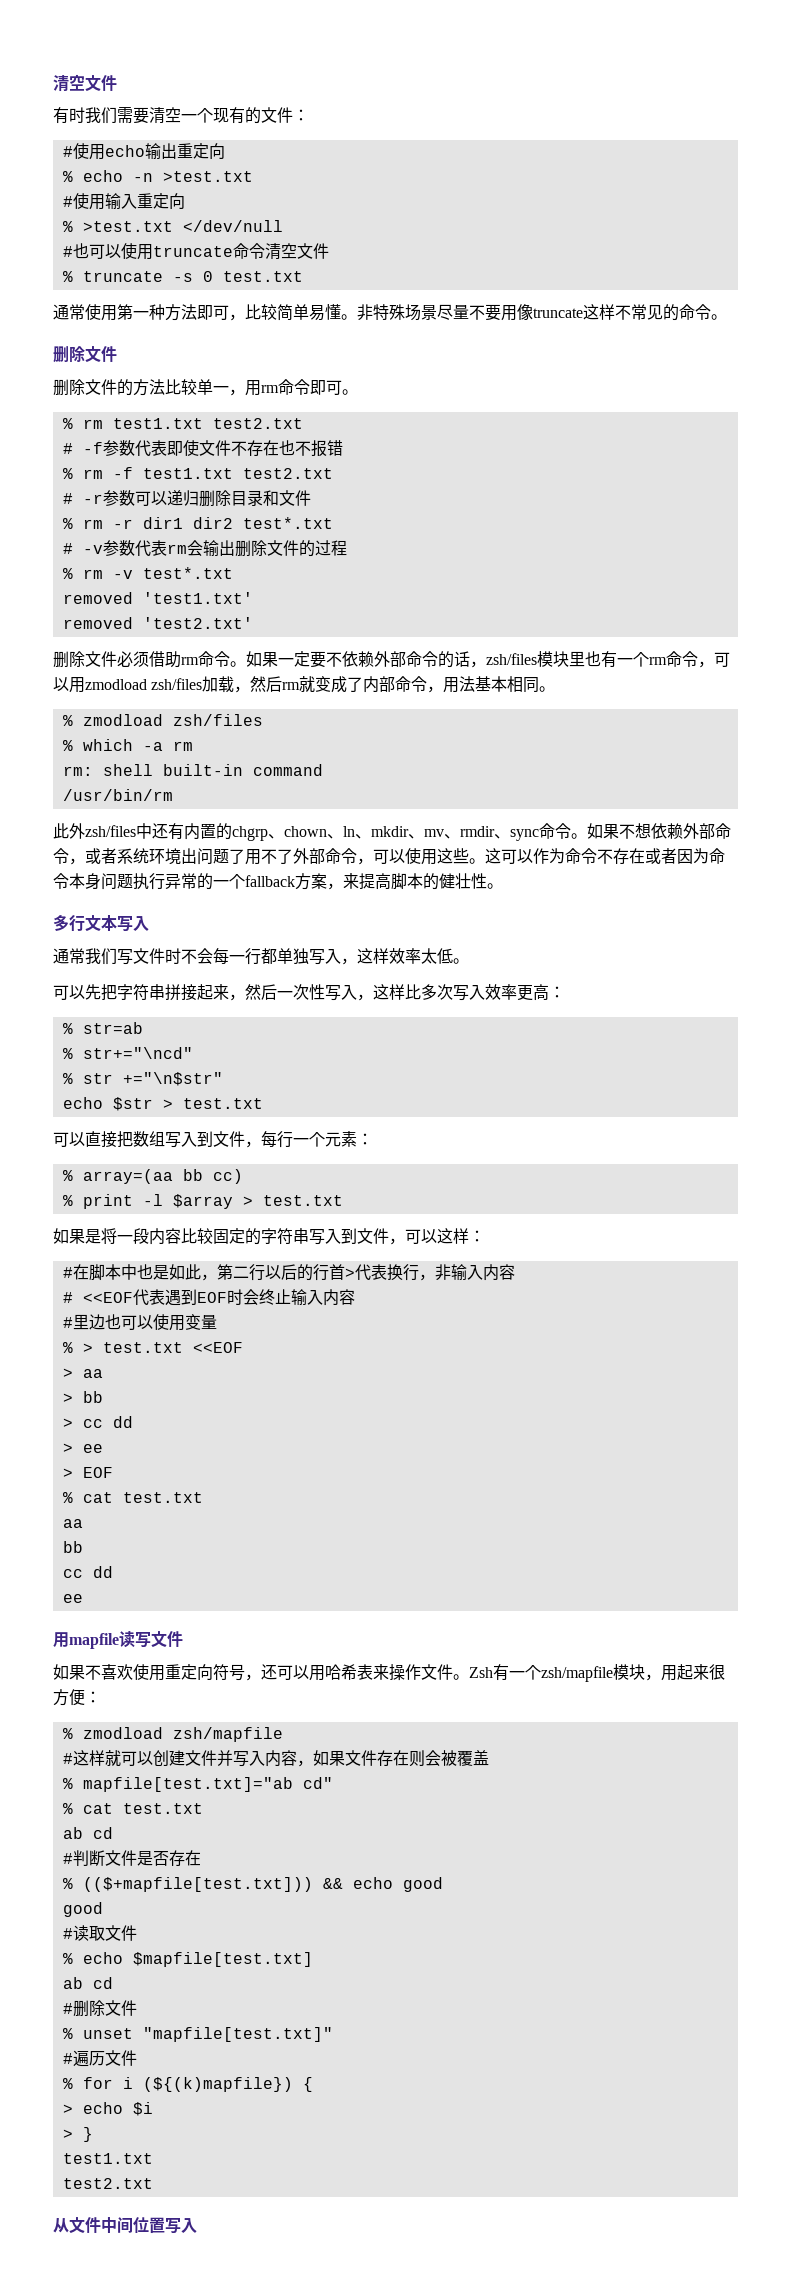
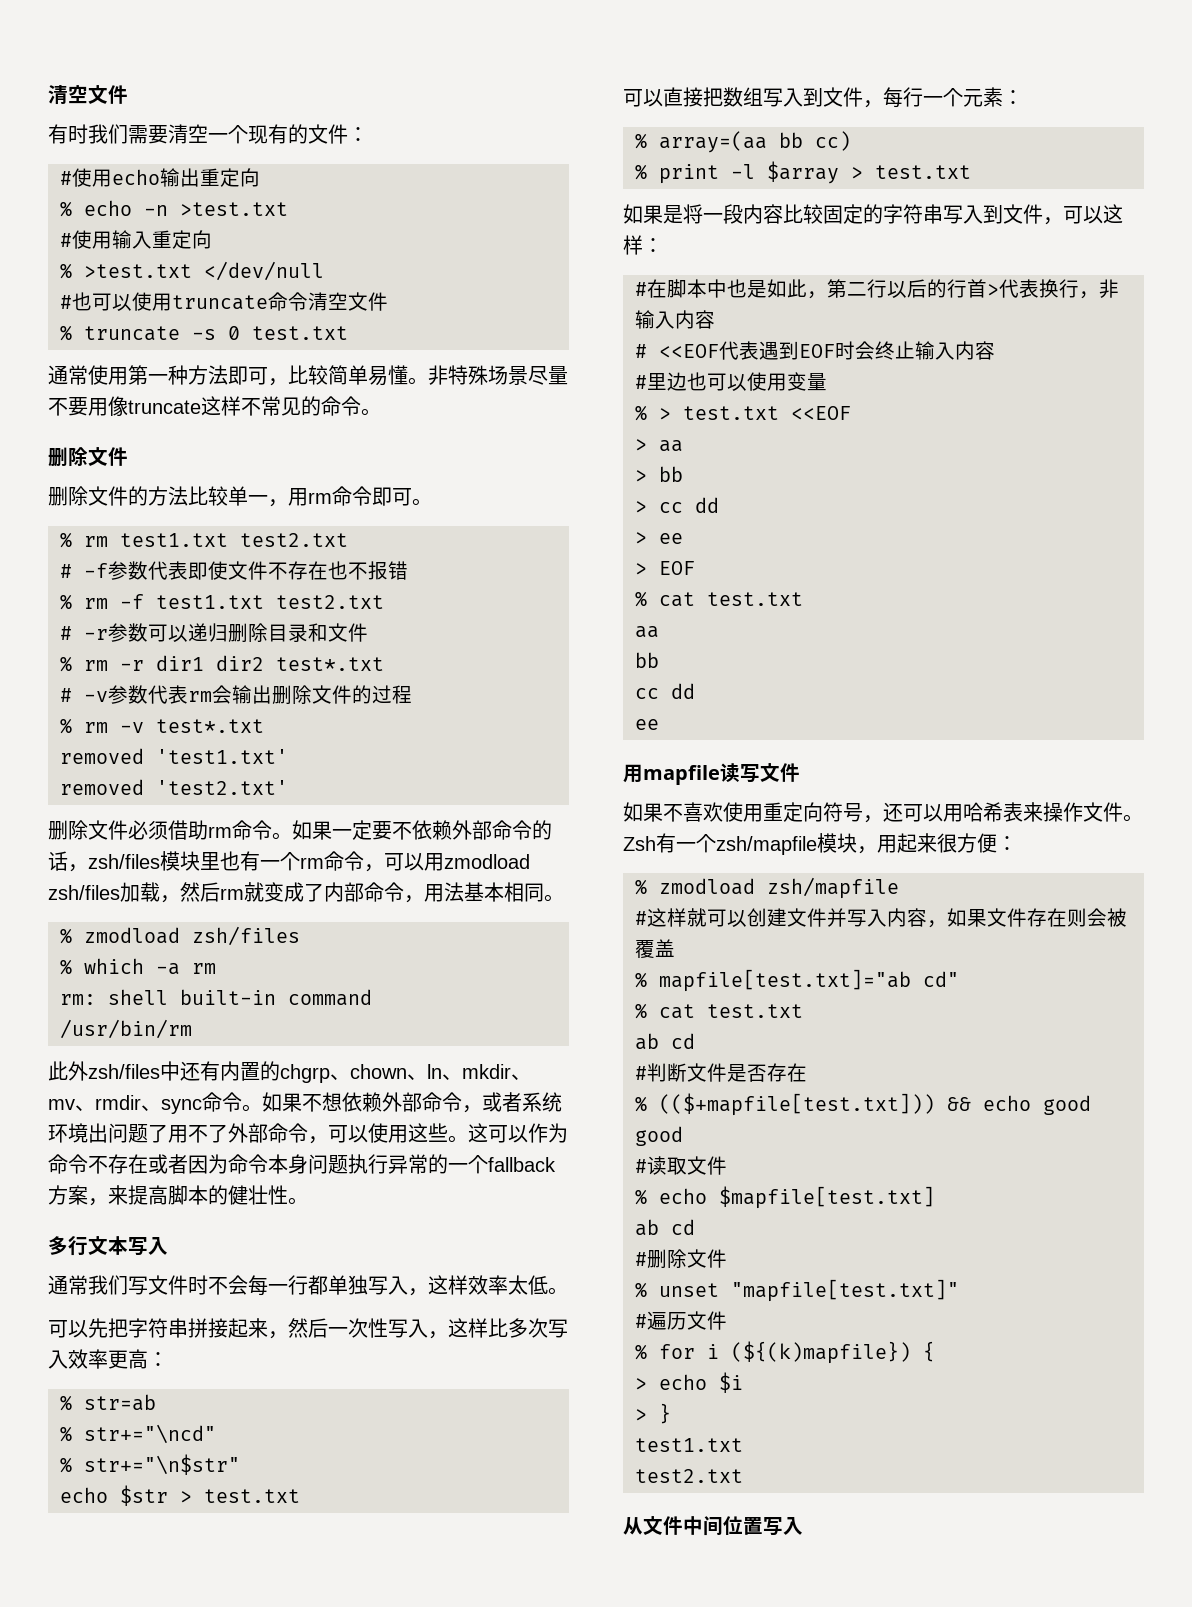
- % str +="\n$str"
+ % str+="\n$str"

